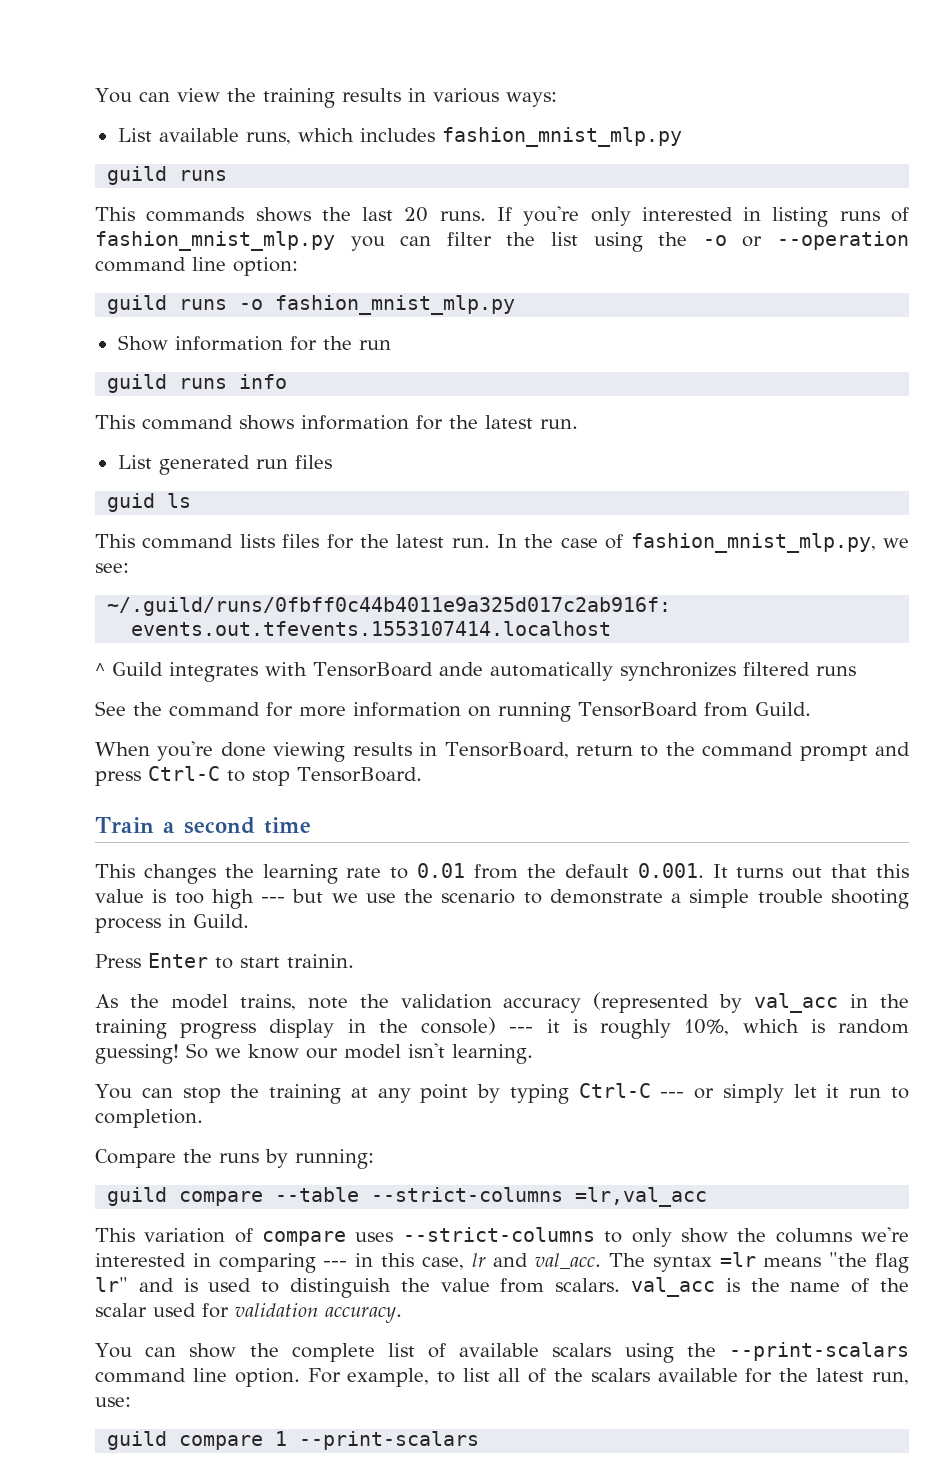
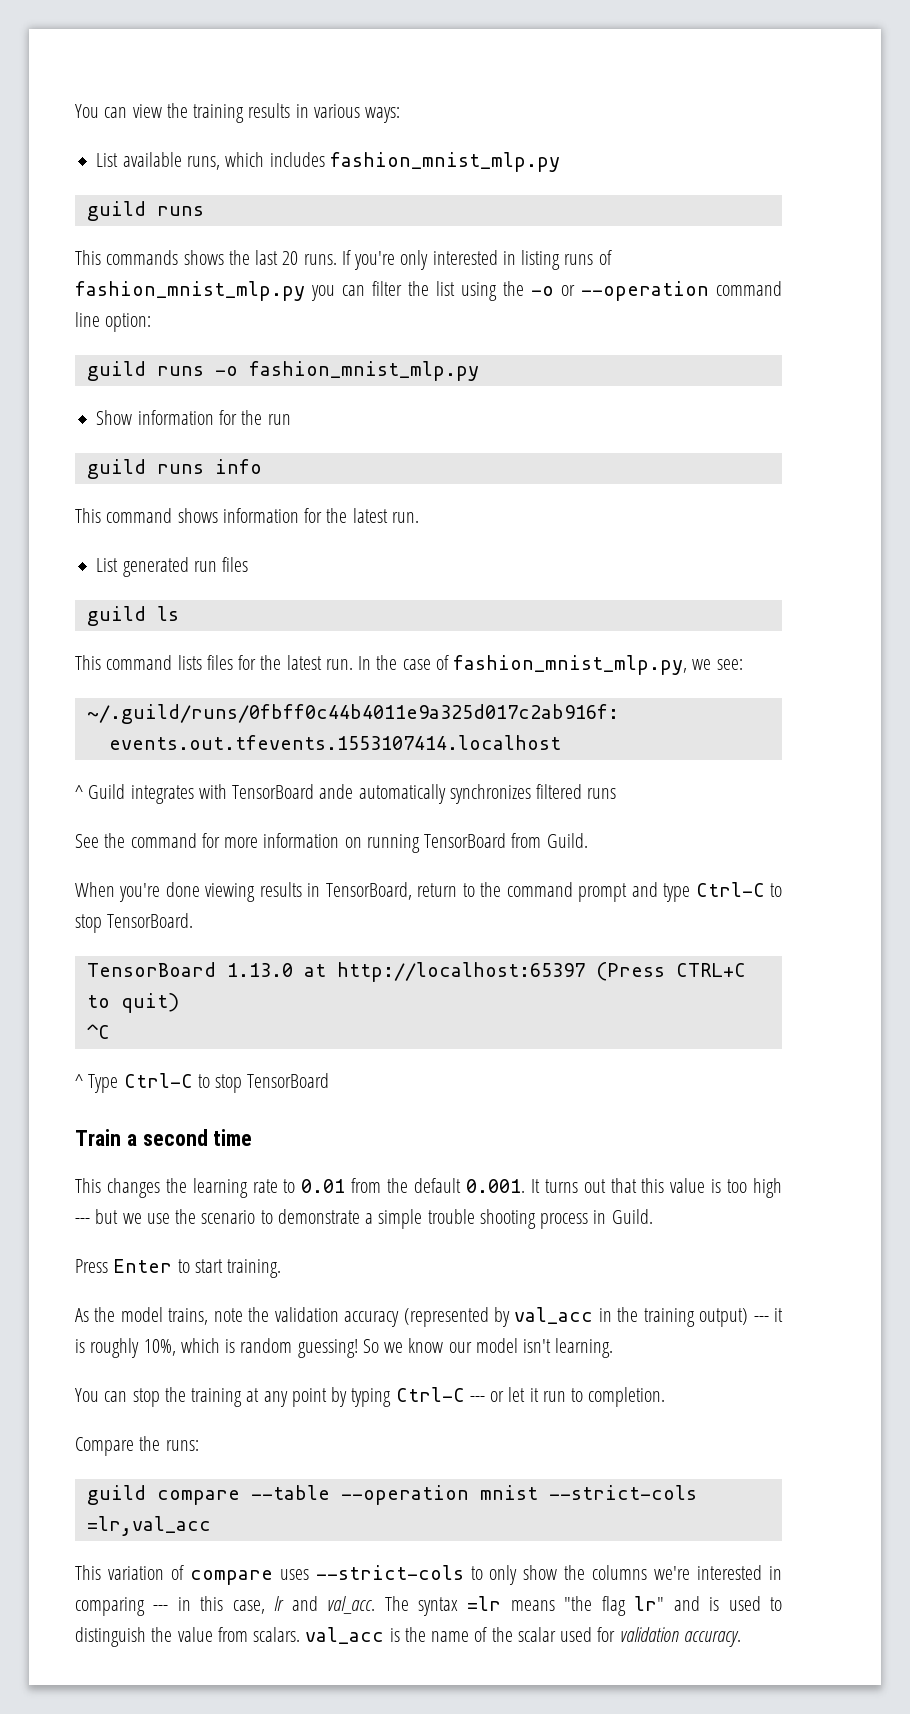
- guid ls
+ guild ls
- When you're done viewing results in TensorBoard, return to the command prompt and press Ctrl-C to stop TensorBoard.
+ When you're done viewing results in TensorBoard, return to the command prompt and type Ctrl-C to stop TensorBoard.
+ TensorBoard 1.13.0 at http://localhost:65397 (Press CTRL+C to quit)
+ ^C
+ ^ Type Ctrl-C to stop TensorBoard
- Press Enter to start trainin.
+ Press Enter to start training.
- As the model trains, note the validation accuracy (represented by val_acc in the training progress display in the console) --- it is roughly 10%, which is random guessing!
+ As the model trains, note the validation accuracy (represented by val_acc in the training output) --- it is roughly 10%, which is random guessing!
- You can stop the training at any point by typing Ctrl-C --- or simply let it run to completion.
+ You can stop the training at any point by typing Ctrl-C --- or let it run to completion.
- Compare the runs by running:
+ Compare the runs:
- guild compare --table --strict-columns =lr,val_acc
+ guild compare --table --operation mnist --strict-cols =lr,val_acc
- This variation of compare uses --strict-columns to only show the columns we're interested in comparing --- in this case, lr and val_acc.
+ This variation of compare uses --strict-cols to only show the columns we're interested in comparing --- in this case, lr and val_acc.
- You can show the complete list of available scalars using the --print-scalars command line option. For example, to list all of the scalars available for the latest run, use:
- guild compare 1 --print-scalars

